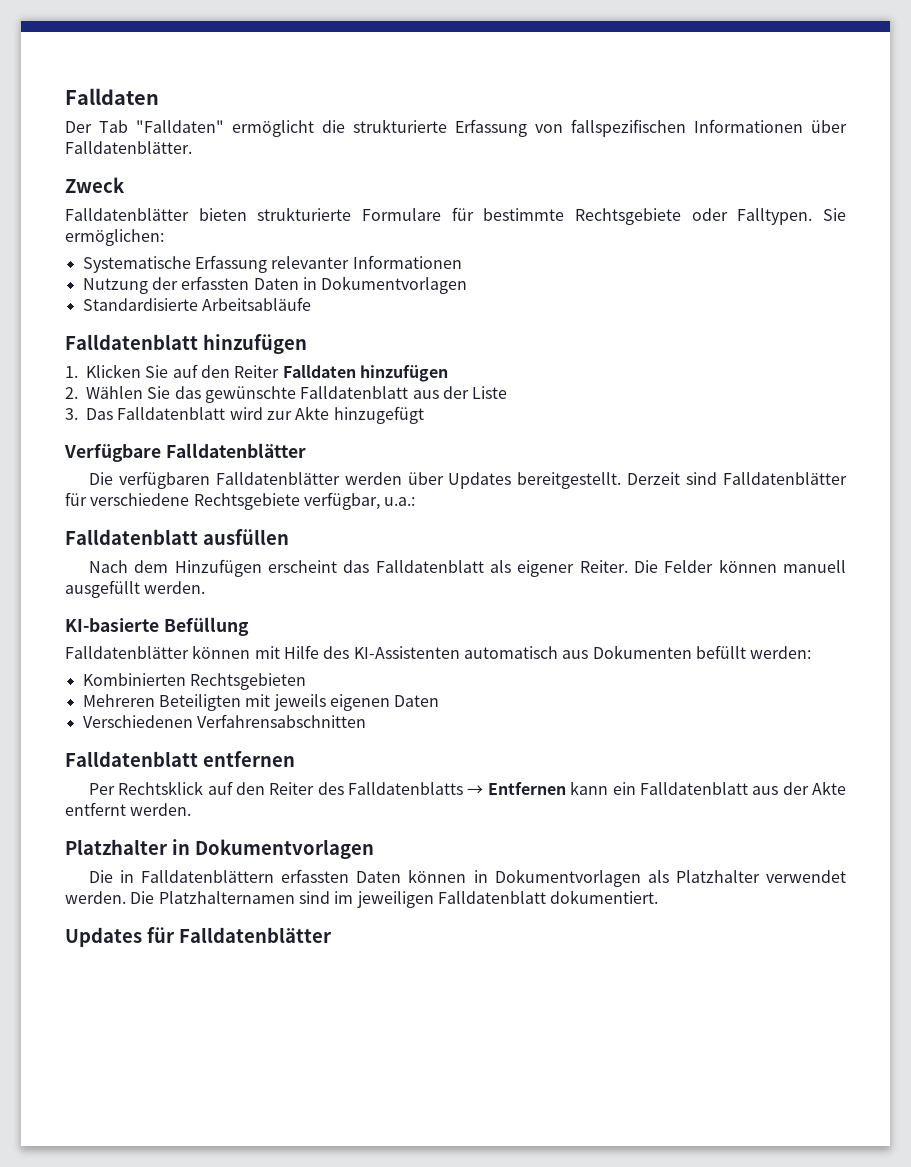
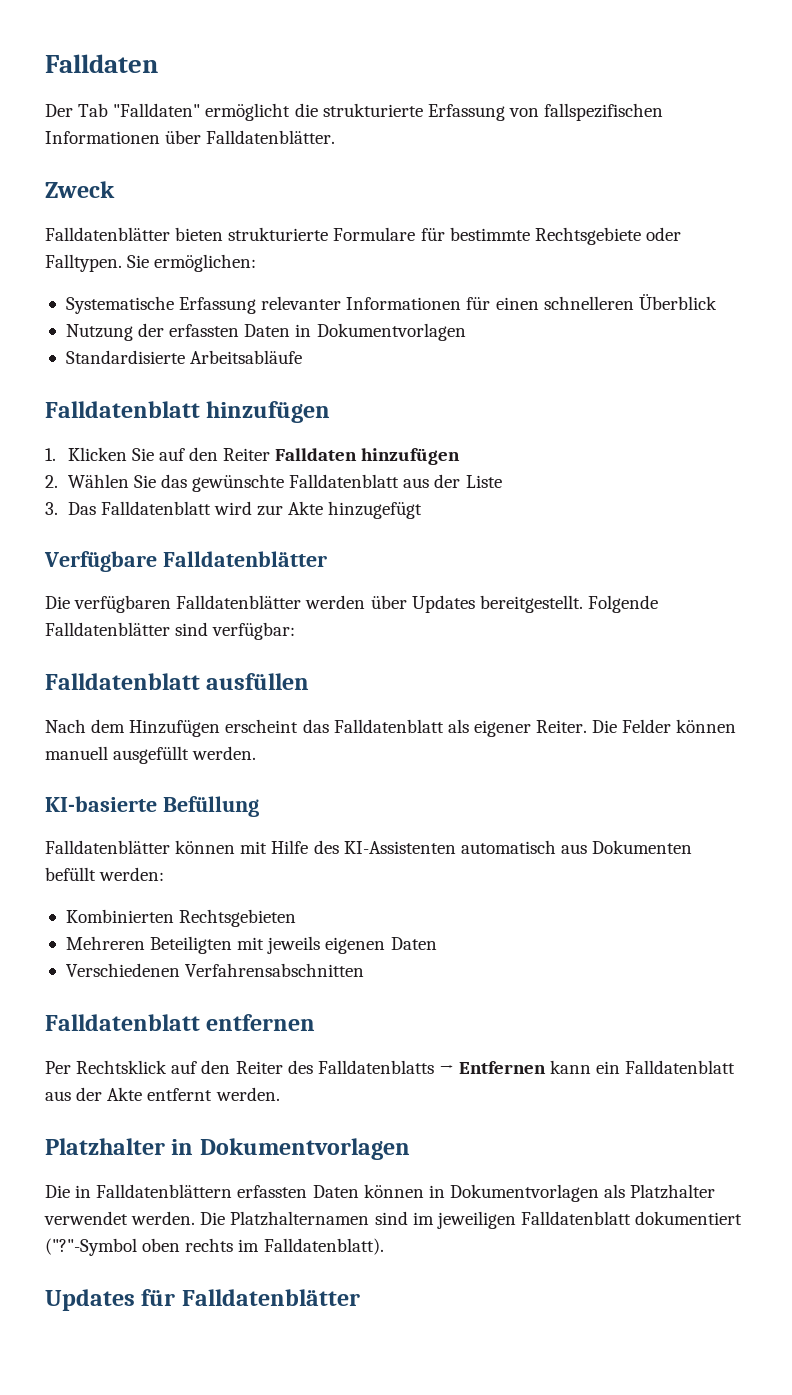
- Systematische Erfassung relevanter Informationen
+ Systematische Erfassung relevanter Informationen für einen schnelleren Überblick
- Derzeit sind Falldatenblätter für verschiedene Rechtsgebiete verfügbar, u.a.:
+ Folgende Falldatenblätter sind verfügbar:
- Die Platzhalternamen sind im jeweiligen Falldatenblatt dokumentiert.
+ Die Platzhalternamen sind im jeweiligen Falldatenblatt dokumentiert ("?"-Symbol oben rechts im Falldatenblatt).

